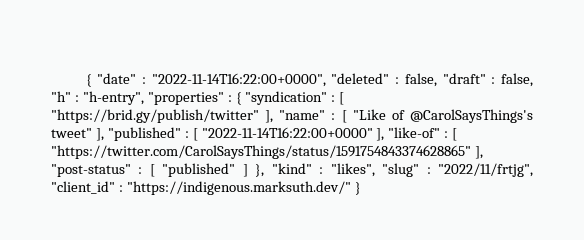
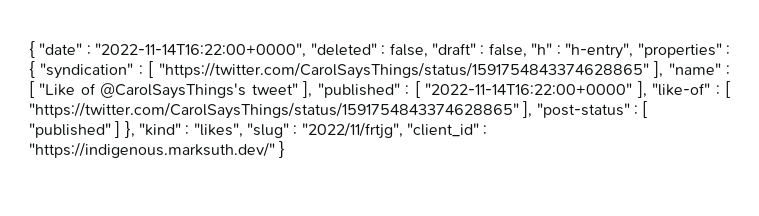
- { "date" : "2022-11-14T16:22:00+0000", "deleted" : false, "draft" : false, "h" : "h-entry", "properties" : { "syndication" : [ "https://brid.gy/publish/twitter" ], "name" : [ "Like of @CarolSaysThings's tweet" ], "published" : [ "2022-11-14T16:22:00+0000" ], "like-of" : [ "https://twitter.com/CarolSaysThings/status/1591754843374628865" ], "post-status" : [ "published" ] }, "kind" : "likes", "slug" : "2022/11/frtjg", "client_id" : "https://indigenous.marksuth.dev/" }
+ { "date" : "2022-11-14T16:22:00+0000", "deleted" : false, "draft" : false, "h" : "h-entry", "properties" : { "syndication" : [ "https://twitter.com/CarolSaysThings/status/1591754843374628865" ], "name" : [ "Like of @CarolSaysThings's tweet" ], "published" : [ "2022-11-14T16:22:00+0000" ], "like-of" : [ "https://twitter.com/CarolSaysThings/status/1591754843374628865" ], "post-status" : [ "published" ] }, "kind" : "likes", "slug" : "2022/11/frtjg", "client_id" : "https://indigenous.marksuth.dev/" }

